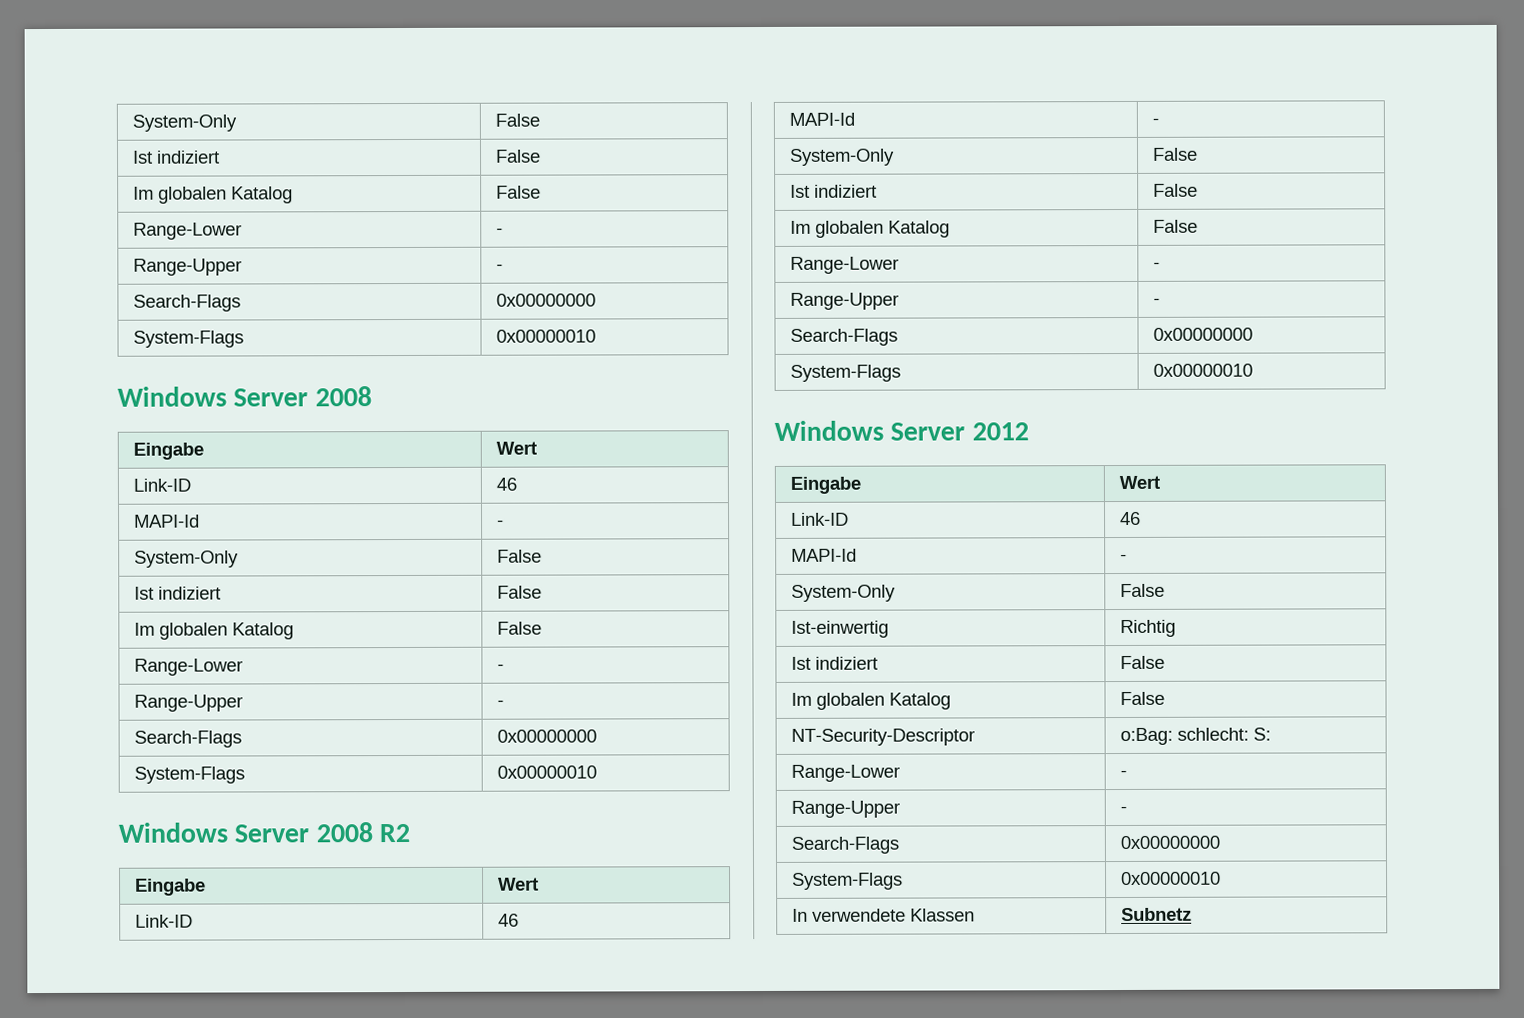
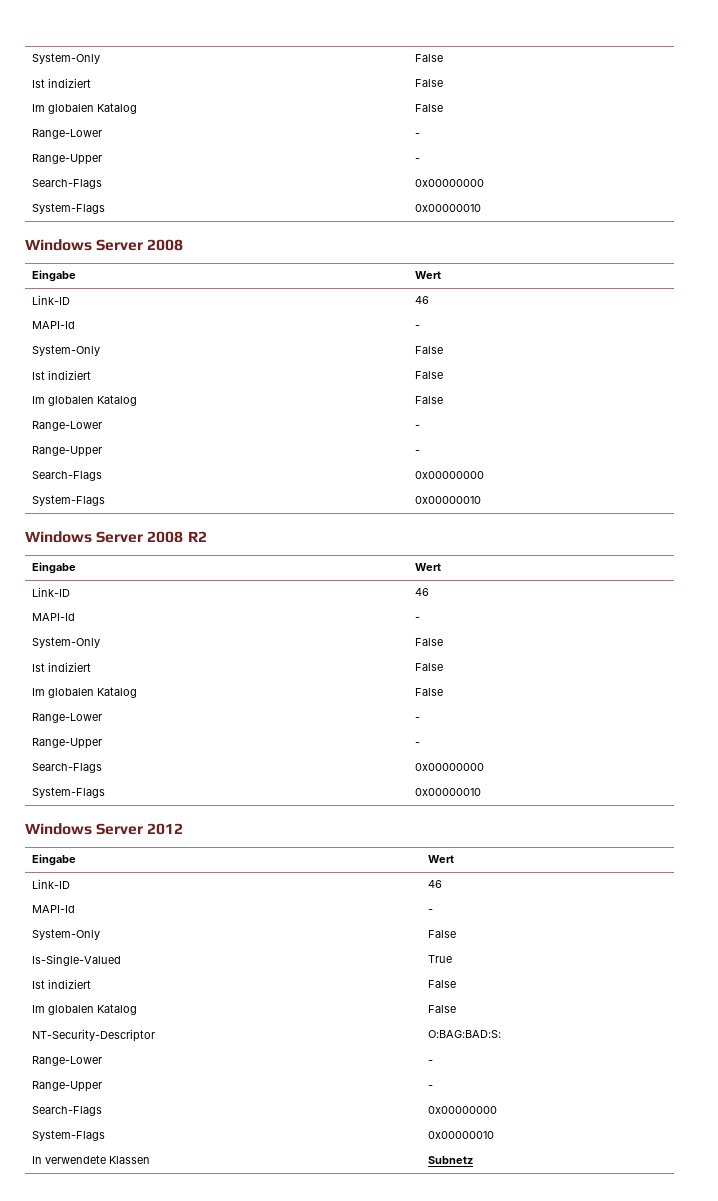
- Ist-einwertig | Richtig
+ Is-Single-Valued | True
- NT-Security-Descriptor | o:Bag: schlecht: S:
+ NT-Security-Descriptor | O:BAG:BAD:S:

